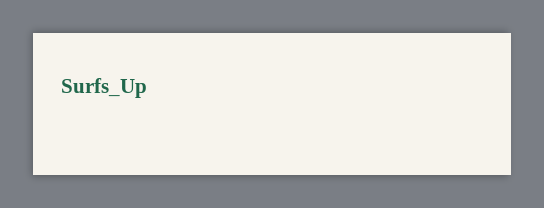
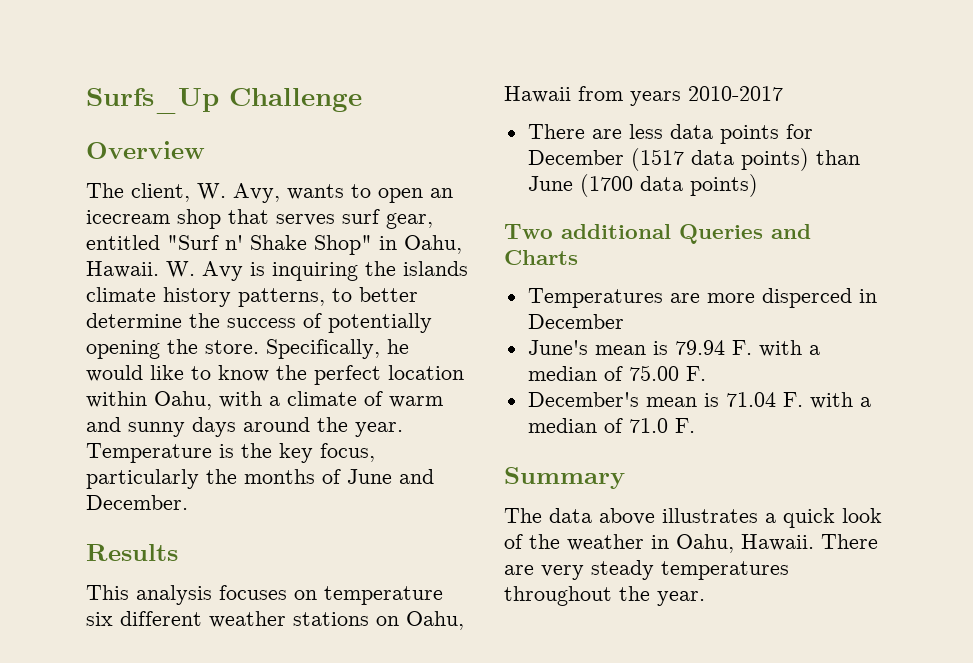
- Surfs_Up
+ Surfs_Up Challenge
+ Overview
+ The client, W. Avy, wants to open an icecream shop that serves surf gear, entitled "Surf n' Shake Shop" in Oahu, Hawaii. W. Avy is inquiring the islands climate history patterns, to better determine the success of potentially opening the store. Specifically, he would like to know the perfect location within Oahu, with a climate of warm and sunny days around the year. Temperature is the key focus, particularly the months of June and December.
+ Results
+ This analysis focuses on temperature six different weather stations on Oahu, Hawaii from years 2010-2017
+ There are less data points for December (1517 data points) than June (1700 data points)
+ Two additional Queries and Charts
+ Temperatures are more disperced in December
+ June's mean is 79.94 F. with a median of 75.00 F.
+ December's mean is 71.04 F. with a median of 71.0 F.
+ Summary
+ The data above illustrates a quick look of the weather in Oahu, Hawaii. There are very steady temperatures throughout the year.

